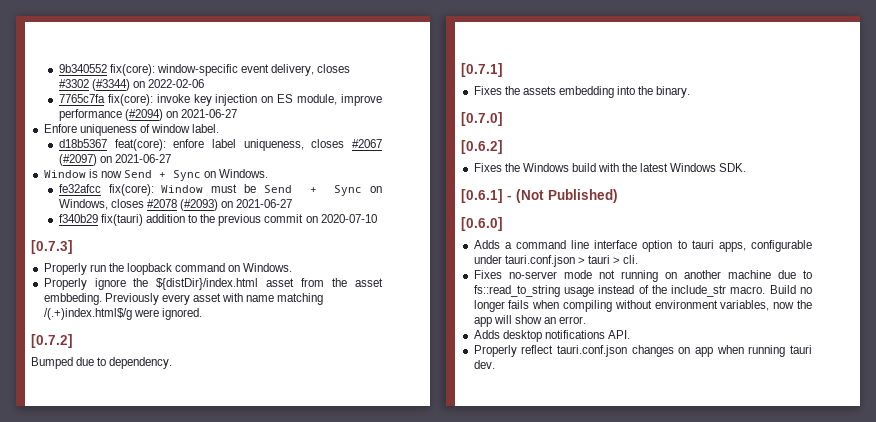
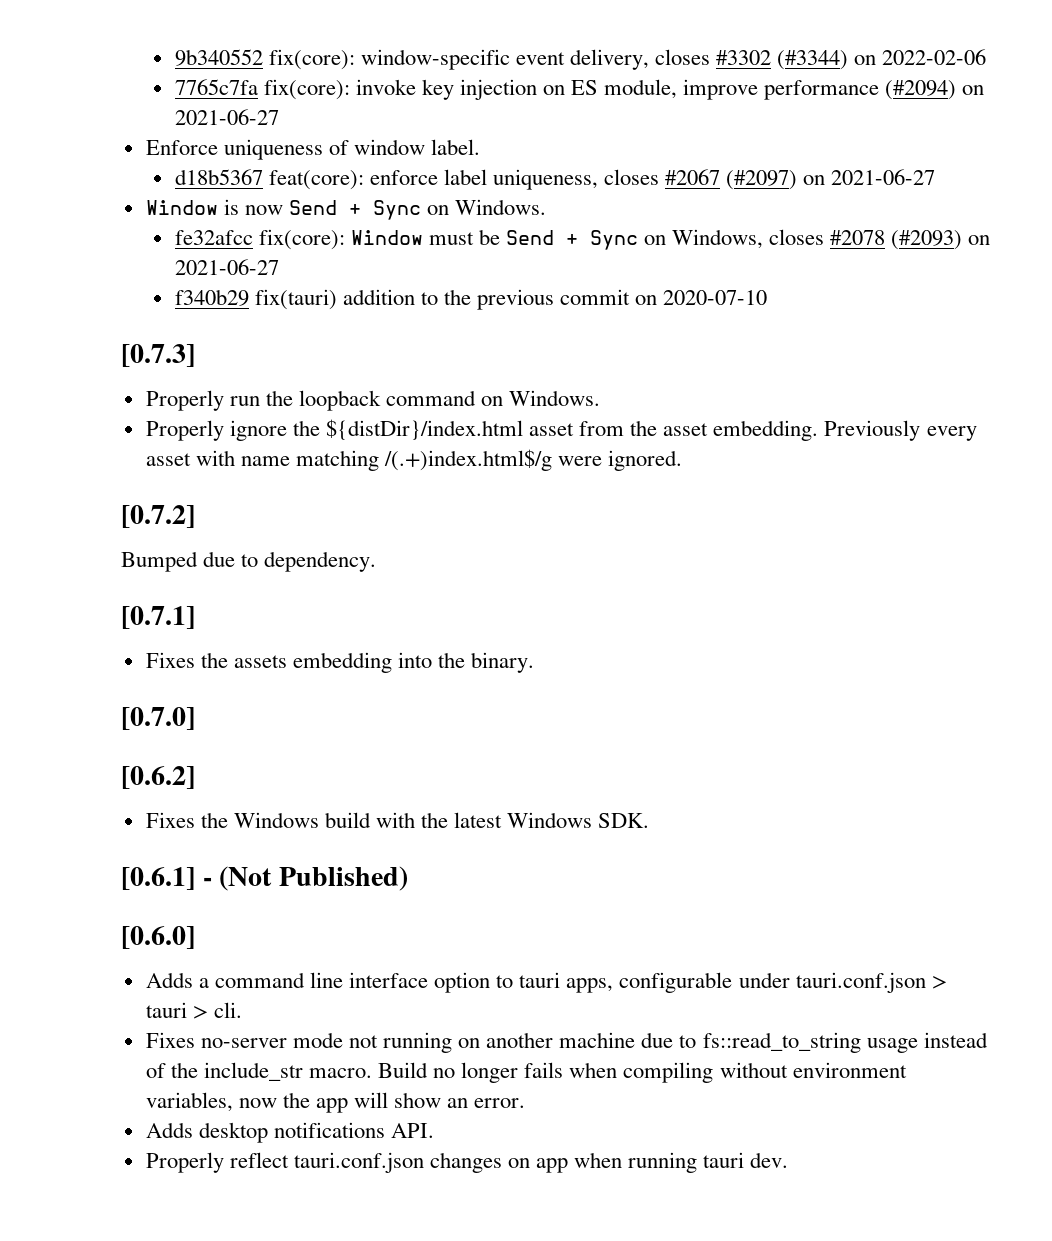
- Enfore uniqueness of window label.
+ Enforce uniqueness of window label.
- d18b5367 feat(core): enfore label uniqueness, closes #2067 (#2097) on 2021-06-27
+ d18b5367 feat(core): enforce label uniqueness, closes #2067 (#2097) on 2021-06-27
- Properly ignore the ${distDir}/index.html asset from the asset embbeding.
+ Properly ignore the ${distDir}/index.html asset from the asset embedding.

